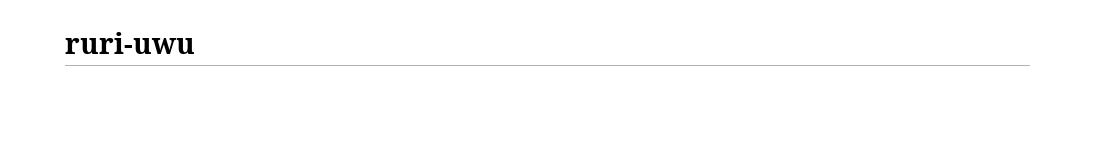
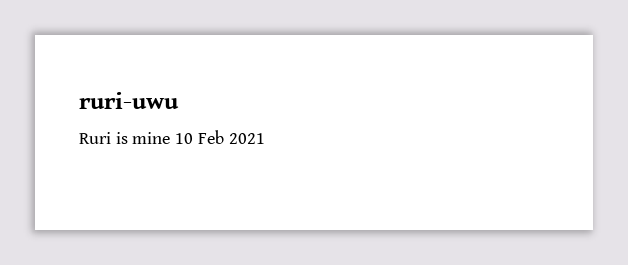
+ Ruri is mine 10 Feb 2021

